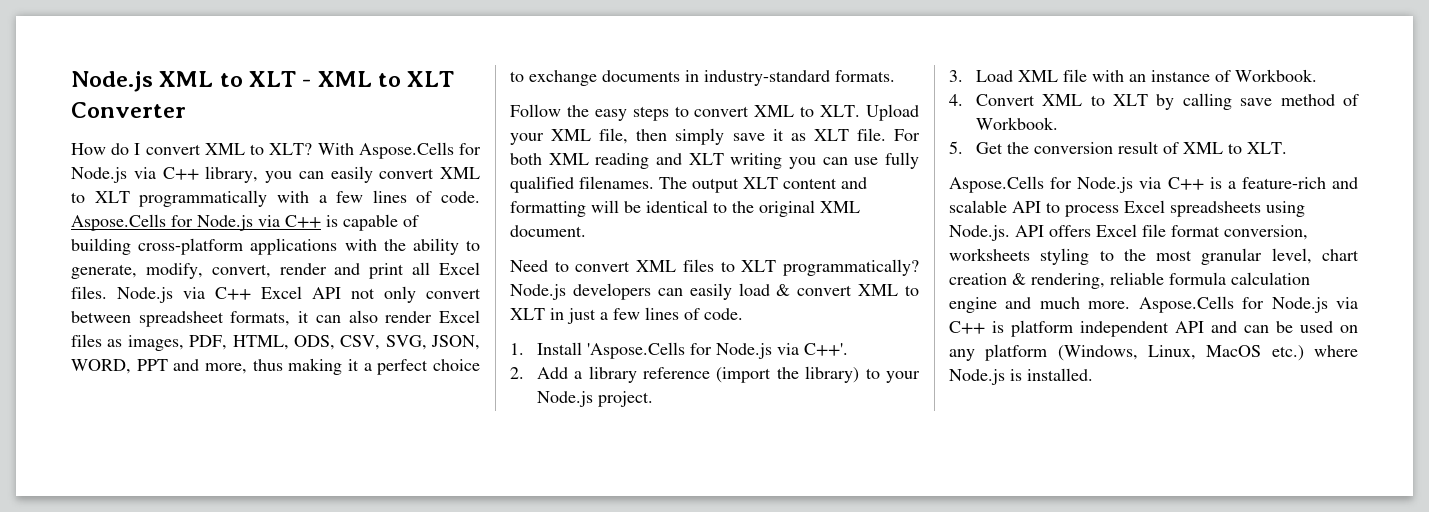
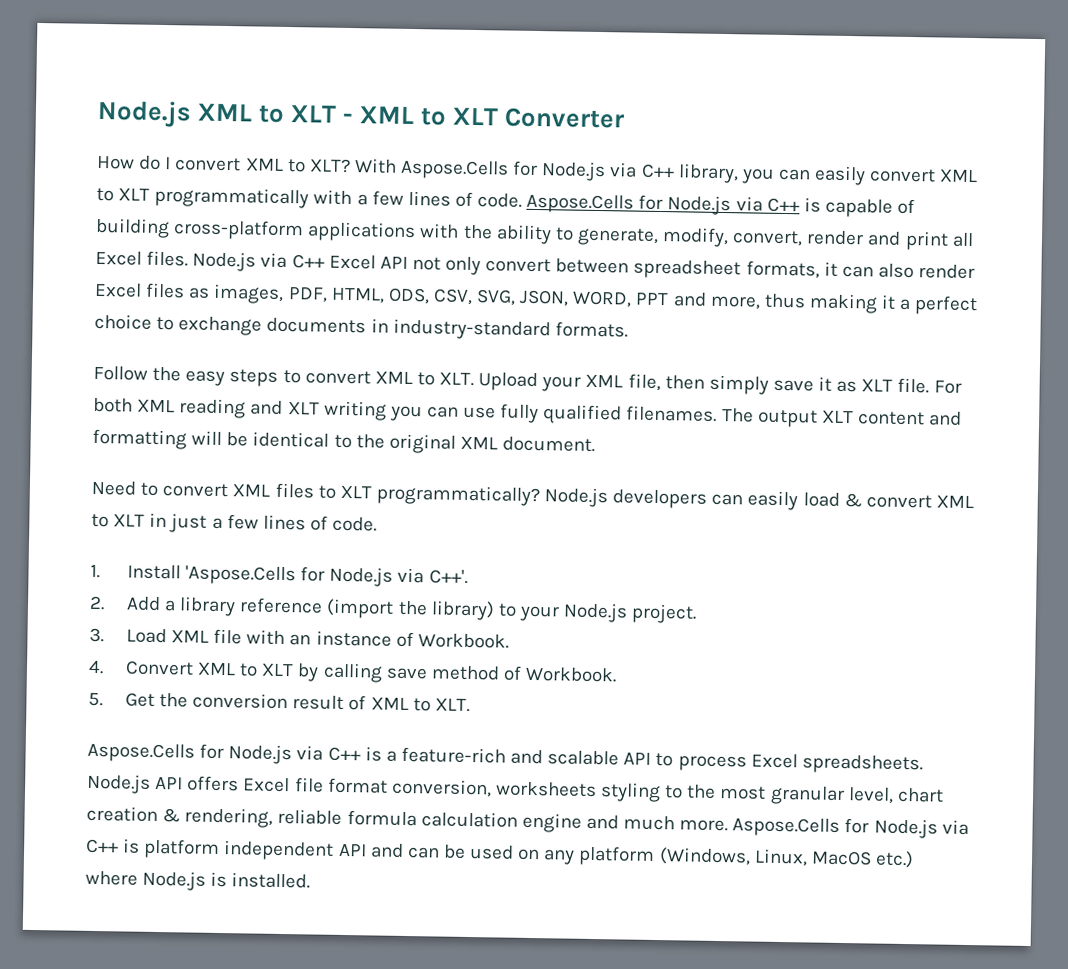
- Aspose.Cells for Node.js via C++ is a feature-rich and scalable API to process Excel spreadsheets using Node.js. API offers Excel file format conversion, worksheets styling to the most granular level, chart creation & rendering, reliable formula calculation engine and much more.
+ Aspose.Cells for Node.js via C++ is a feature-rich and scalable API to process Excel spreadsheets. Node.js API offers Excel file format conversion, worksheets styling to the most granular level, chart creation & rendering, reliable formula calculation engine and much more.

